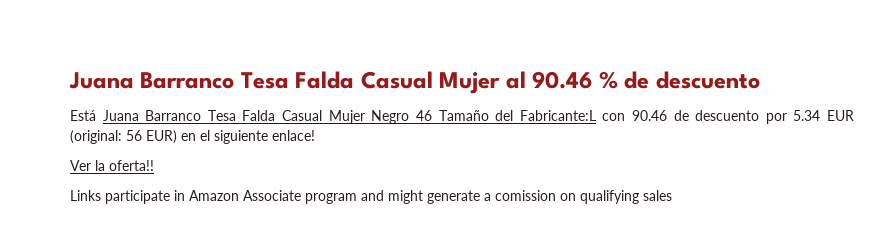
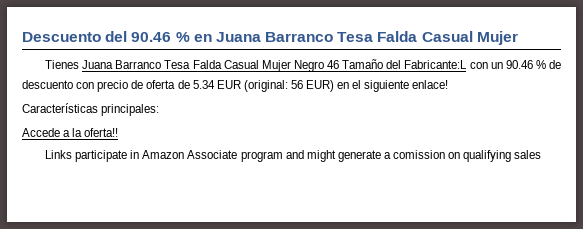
- Juana Barranco Tesa Falda Casual Mujer al 90.46 % de descuento
- Está Juana Barranco Tesa Falda Casual Mujer Negro 46 Tamaño del Fabricante:L con 90.46 de descuento por 5.34 EUR (original: 56 EUR) en el siguiente enlace!
+ Descuento del 90.46 % en Juana Barranco Tesa Falda Casual Mujer
+ Tienes Juana Barranco Tesa Falda Casual Mujer Negro 46 Tamaño del Fabricante:L con un 90.46 % de descuento con precio de oferta de 5.34 EUR (original: 56 EUR) en el siguiente enlace!
- Ver la oferta!!
+ Características principales:
+ Accede a la oferta!!

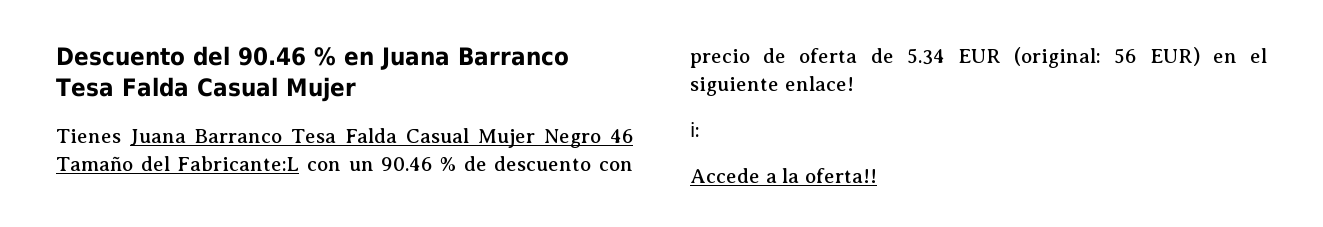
- Características principales:
+ ℹ:
- Links participate in Amazon Associate program and might generate a comission on qualifying sales

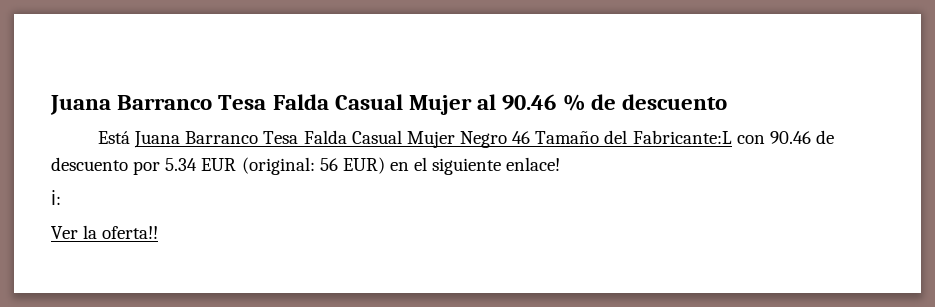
- Descuento del 90.46 % en Juana Barranco Tesa Falda Casual Mujer
- Tienes Juana Barranco Tesa Falda Casual Mujer Negro 46 Tamaño del Fabricante:L con un 90.46 % de descuento con precio de oferta de 5.34 EUR (original: 56 EUR) en el siguiente enlace!
+ Juana Barranco Tesa Falda Casual Mujer al 90.46 % de descuento
+ Está Juana Barranco Tesa Falda Casual Mujer Negro 46 Tamaño del Fabricante:L con 90.46 de descuento por 5.34 EUR (original: 56 EUR) en el siguiente enlace!
- Accede a la oferta!!
+ Ver la oferta!!

